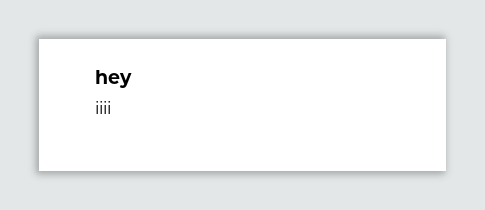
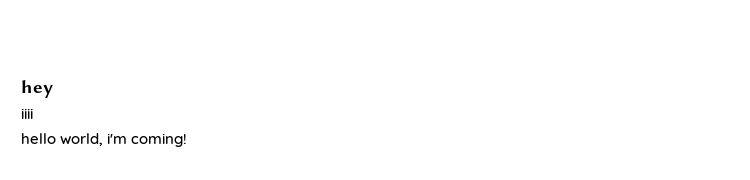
+ hello world, i'm coming!

